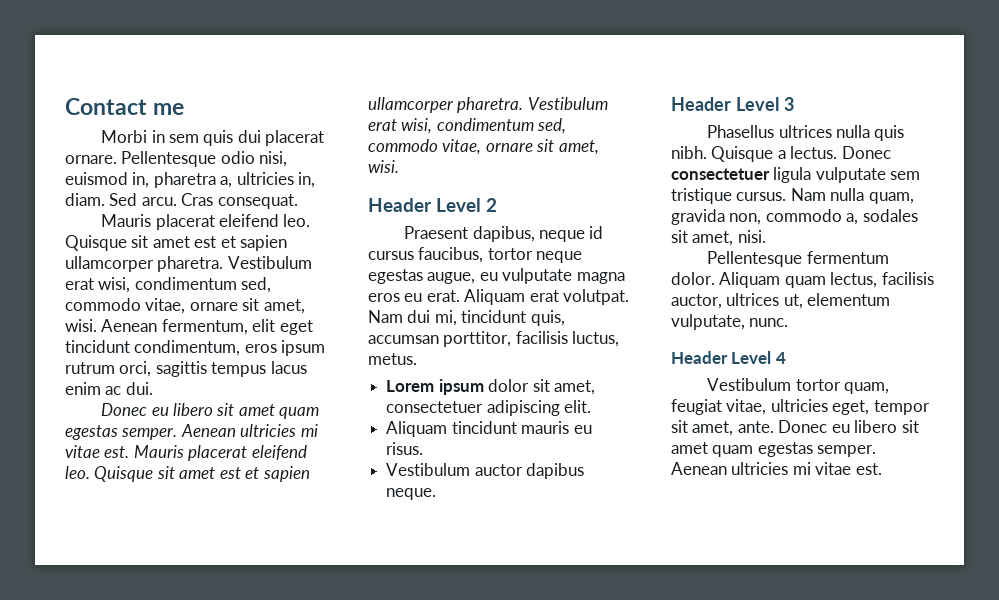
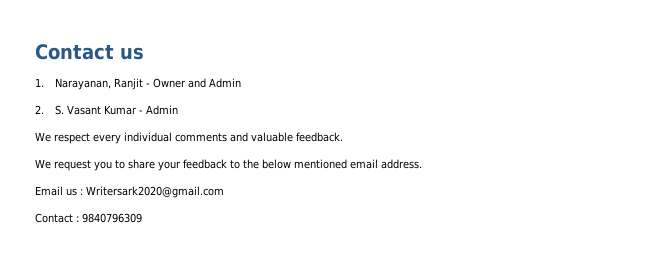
- Contact me
- Morbi in sem quis dui placerat ornare. Pellentesque odio nisi, euismod in, pharetra a, ultricies in, diam. Sed arcu. Cras consequat.
- Mauris placerat eleifend leo. Quisque sit amet est et sapien ullamcorper pharetra. Vestibulum erat wisi, condimentum sed, commodo vitae, ornare sit amet, wisi. Aenean fermentum, elit eget tincidunt condimentum, eros ipsum rutrum orci, sagittis tempus lacus enim ac dui.
- Donec eu libero sit amet quam egestas semper. Aenean ultricies mi vitae est. Mauris placerat eleifend leo. Quisque sit amet est et sapien ullamcorper pharetra. Vestibulum erat wisi, condimentum sed, commodo vitae, ornare sit amet, wisi.
- Header Level 2
- Praesent dapibus, neque id cursus faucibus, tortor neque egestas augue, eu vulputate magna eros eu erat. Aliquam erat volutpat. Nam dui mi, tincidunt quis, accumsan porttitor, facilisis luctus, metus.
- Lorem ipsum dolor sit amet, consectetuer adipiscing elit.
- Aliquam tincidunt mauris eu risus.
- Vestibulum auctor dapibus neque.
- Header Level 3
- Phasellus ultrices nulla quis nibh. Quisque a lectus. Donec consectetuer ligula vulputate sem tristique cursus. Nam nulla quam, gravida non, commodo a, sodales sit amet, nisi.
- Pellentesque fermentum dolor. Aliquam quam lectus, facilisis auctor, ultrices ut, elementum vulputate, nunc.
- Header Level 4
- Vestibulum tortor quam, feugiat vitae, ultricies eget, tempor sit amet, ante. Donec eu libero sit amet quam egestas semper. Aenean ultricies mi vitae est.
+ Contact us
+ 1. Narayanan, Ranjit - Owner and Admin
+ 2. S. Vasant Kumar - Admin
+ We respect every individual comments and valuable feedback.
+ We request you to share your feedback to the below mentioned email address.
+ Email us : Writersark2020@gmail.com
+ Contact : 9840796309

